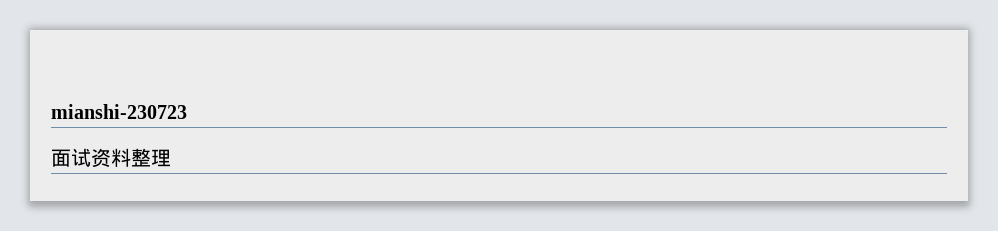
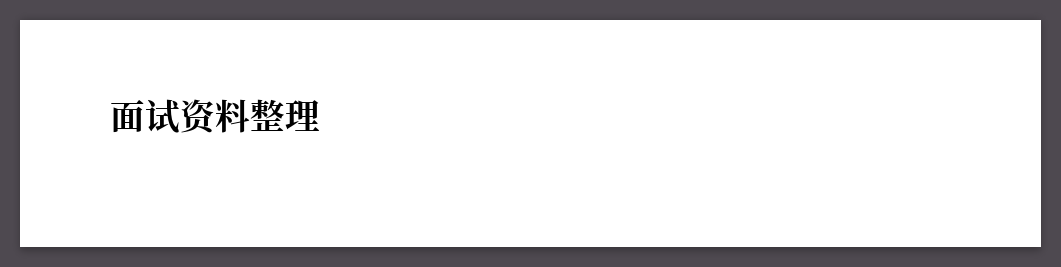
- mianshi-230723

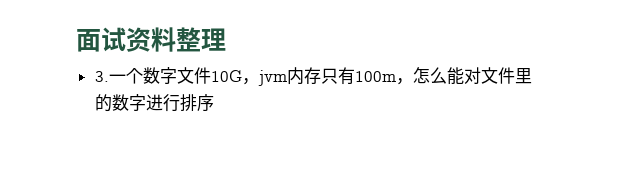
+ 3.一个数字文件10G，jvm内存只有100m，怎么能对文件里的数字进行排序

